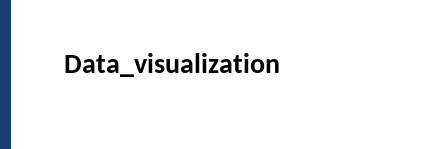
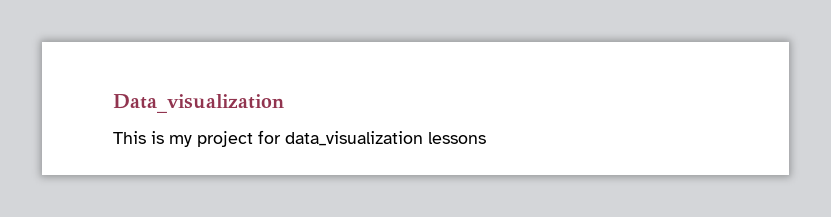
+ This is my project for data_visualization lessons

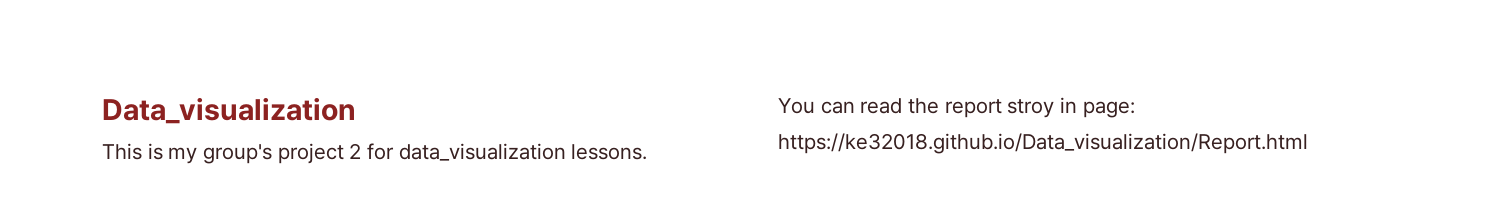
- This is my project for data_visualization lessons
+ This is my group's project 2 for data_visualization lessons.
+ You can read the report stroy in page:
+ https://ke32018.github.io/Data_visualization/Report.html

